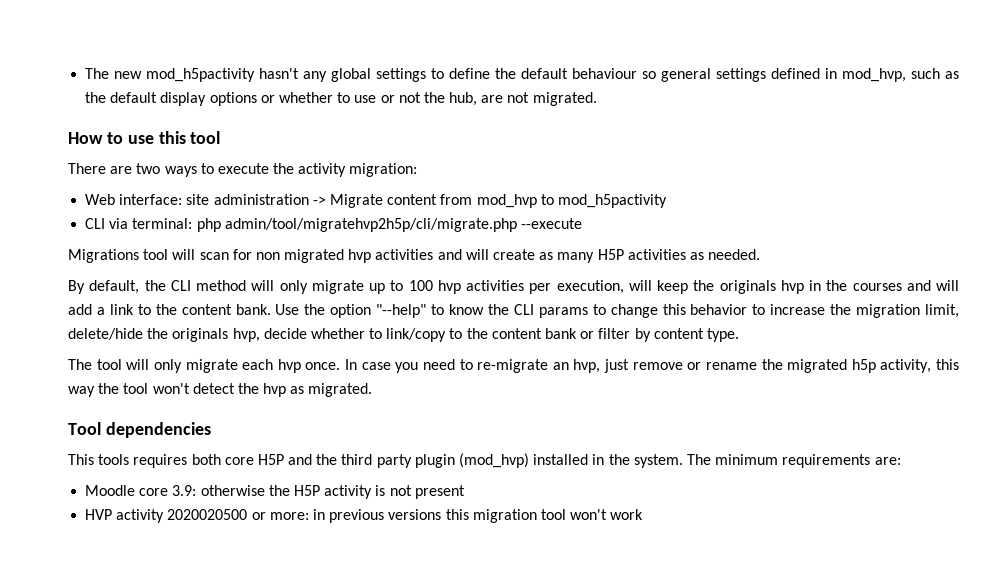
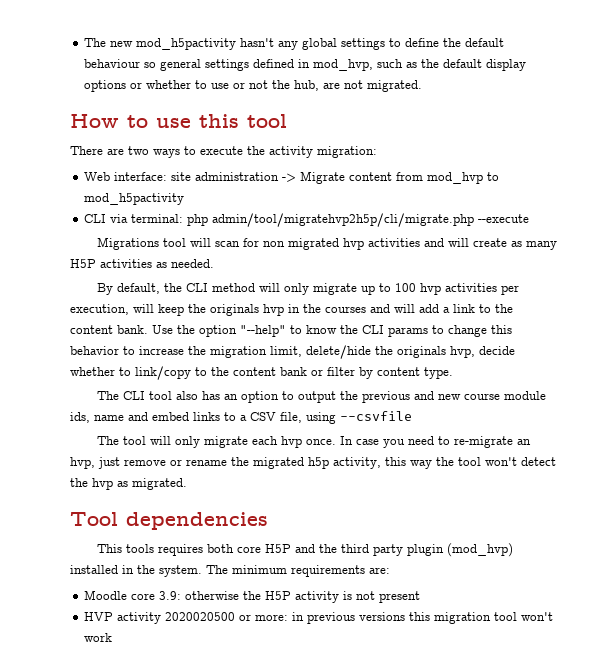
+ The CLI tool also has an option to output the previous and new course module ids, name and embed links to a CSV file, using --csvfile

